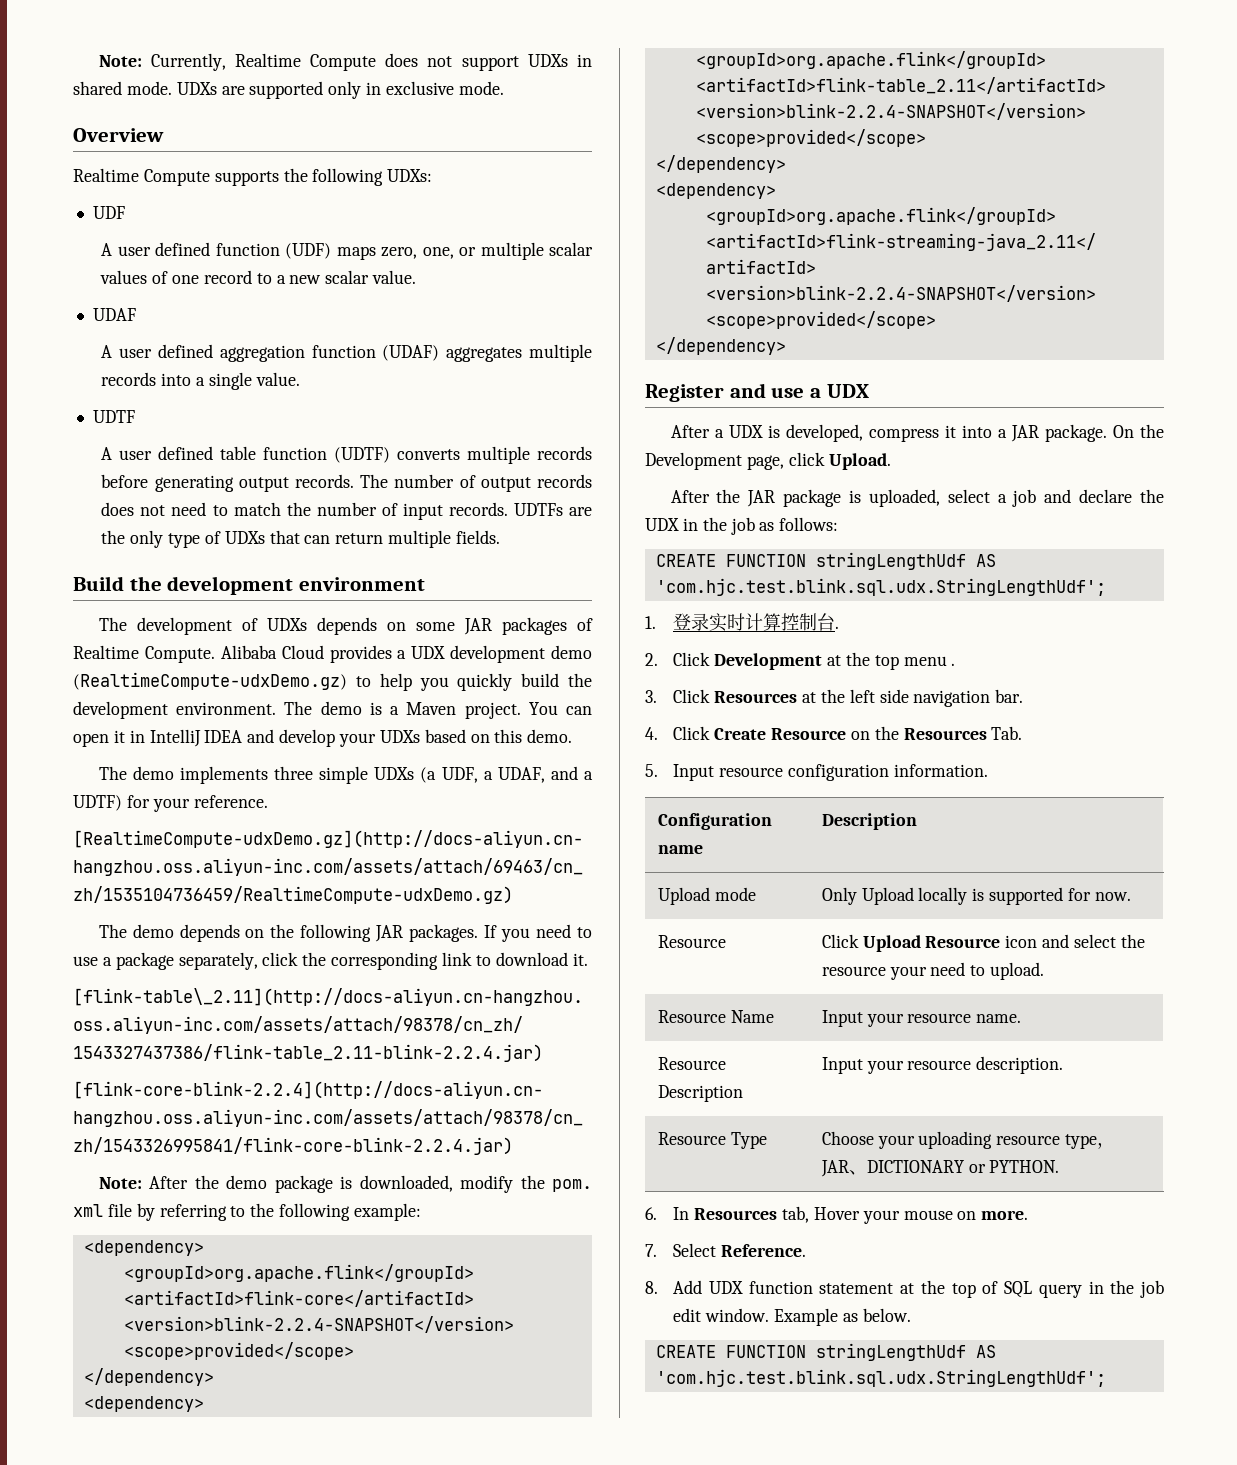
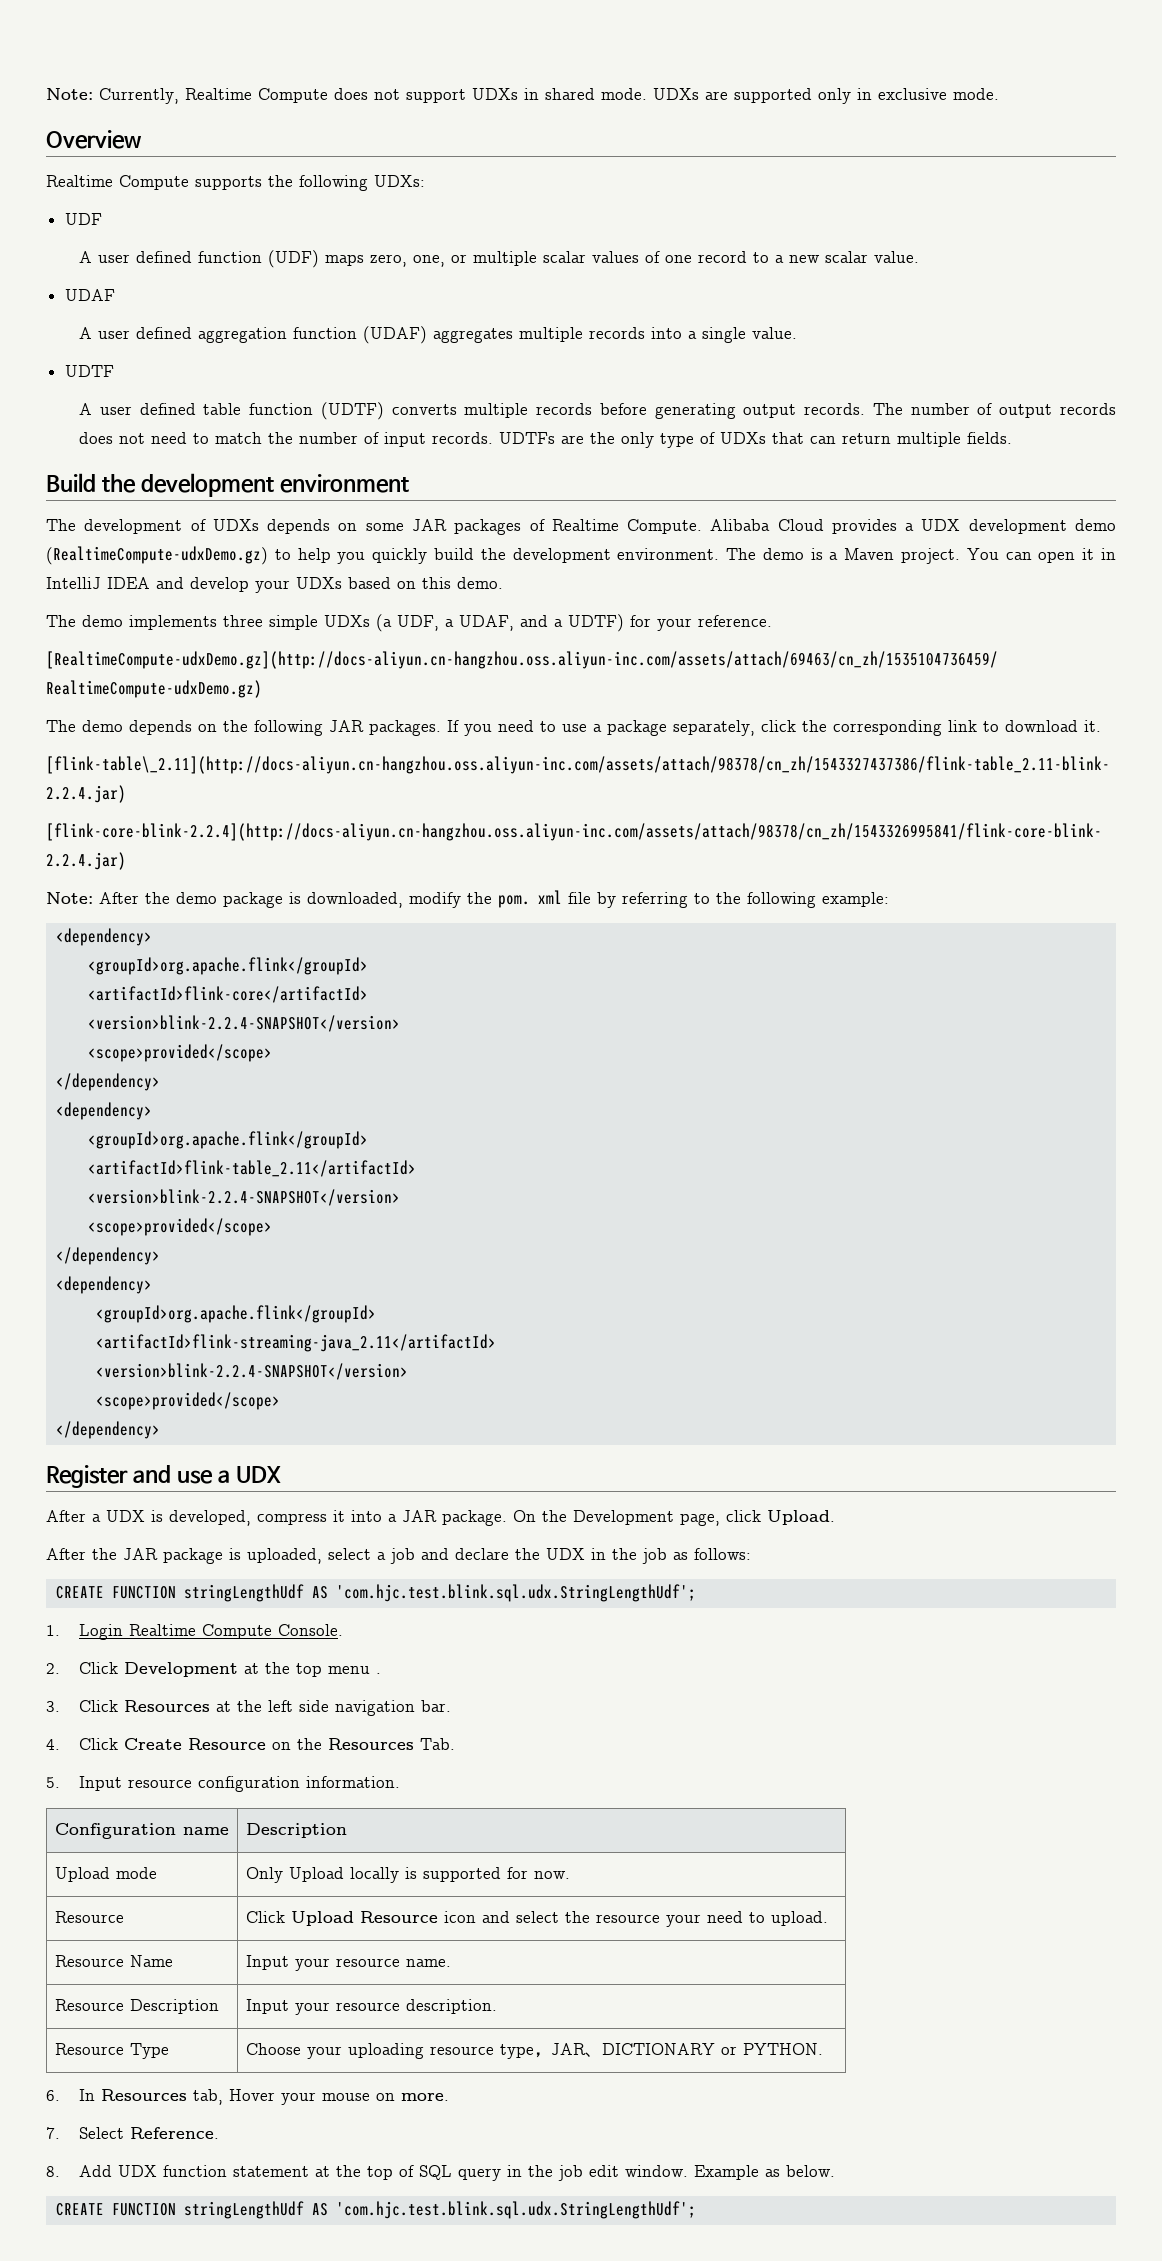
- 1.登录实时计算控制台.
+ 1. Login Realtime Compute Console.

